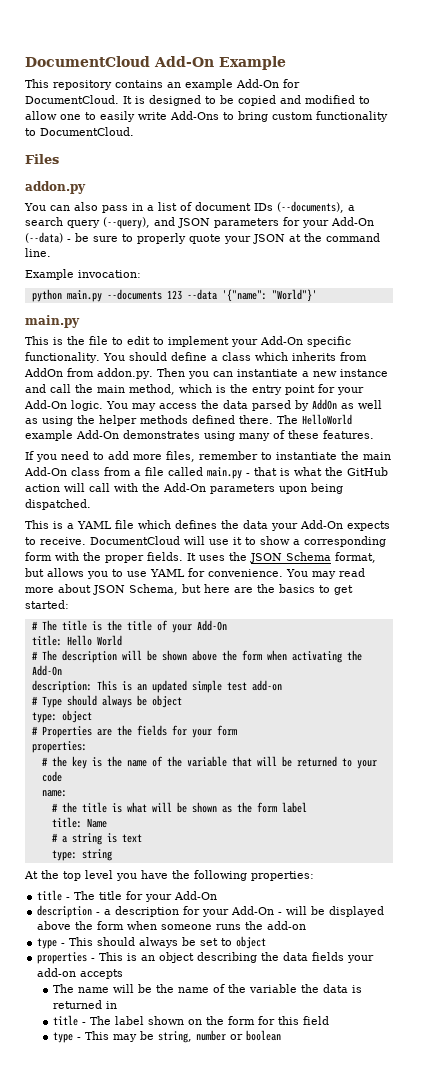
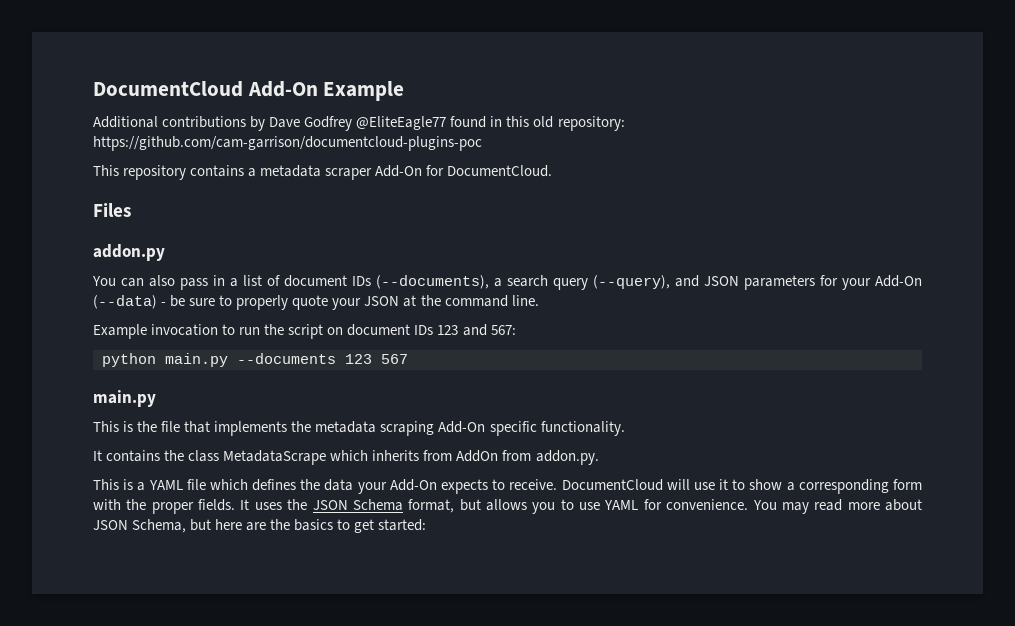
+ Additional contributions by Dave Godfrey @EliteEagle77 found in this old repository: https://github.com/cam-garrison/documentcloud-plugins-poc
- This repository contains an example Add-On for DocumentCloud. It is designed to be copied and modified to allow one to easily write Add-Ons to bring custom functionality to DocumentCloud.
+ This repository contains a metadata scraper Add-On for DocumentCloud.
- Example invocation:
+ Example invocation to run the script on document IDs 123 and 567:
- python main.py --documents 123 --data '{"name": "World"}'
+ python main.py --documents 123 567
- This is the file to edit to implement your Add-On specific functionality. You should define a class which inherits from AddOn from addon.py. Then you can instantiate a new instance and call the main method, which is the entry point for your Add-On logic. You may access the data parsed by AddOn as well as using the helper methods defined there. The HelloWorld example Add-On demonstrates using many of these features.
- If you need to add more files, remember to instantiate the main Add-On class from a file called main.py - that is what the GitHub action will call with the Add-On parameters upon being dispatched.
+ This is the file that implements the metadata scraping Add-On specific functionality.
+ It contains the class MetadataScrape which inherits from AddOn from addon.py.
- # The title is the title of your Add-On
- title: Hello World
- # The description will be shown above the form when activating the Add-On
- description: This is an updated simple test add-on
- # Type should always be object
- type: object
- # Properties are the fields for your form
- properties:
- # the key is the name of the variable that will be returned to your code
- name:
- # the title is what will be shown as the form label
- title: Name
- # a string is text
- type: string
- At the top level you have the following properties:
- title - The title for your Add-On
- description - a description for your Add-On - will be displayed above the form when someone runs the add-on
- type - This should always be set to object
- properties - This is an object describing the data fields your add-on accepts
- The name will be the name of the variable the data is returned in
- title - The label shown on the form for this field
- type - This may be string, number or boolean

